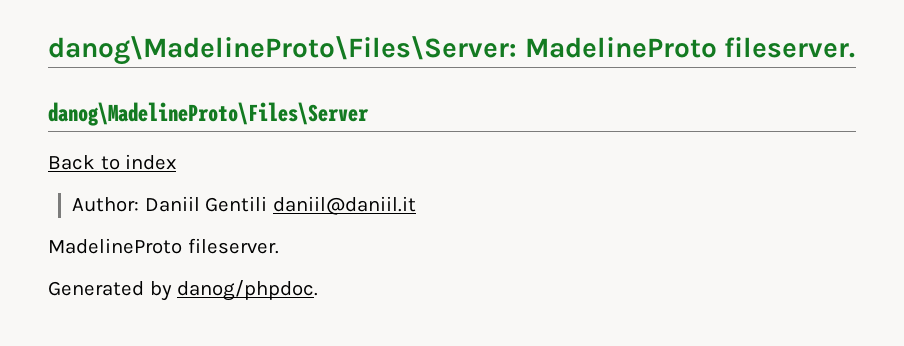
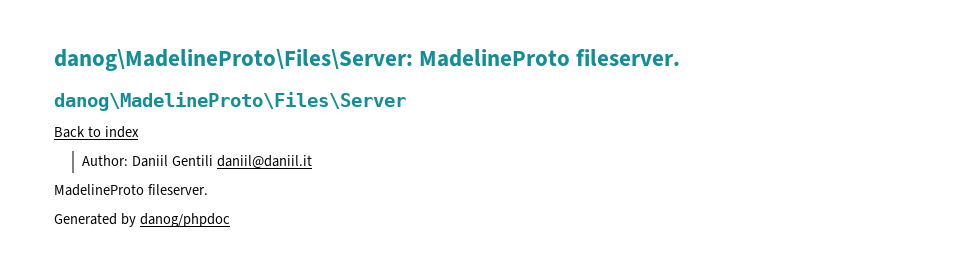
- Generated by danog/phpdoc.
+ Generated by danog/phpdoc

